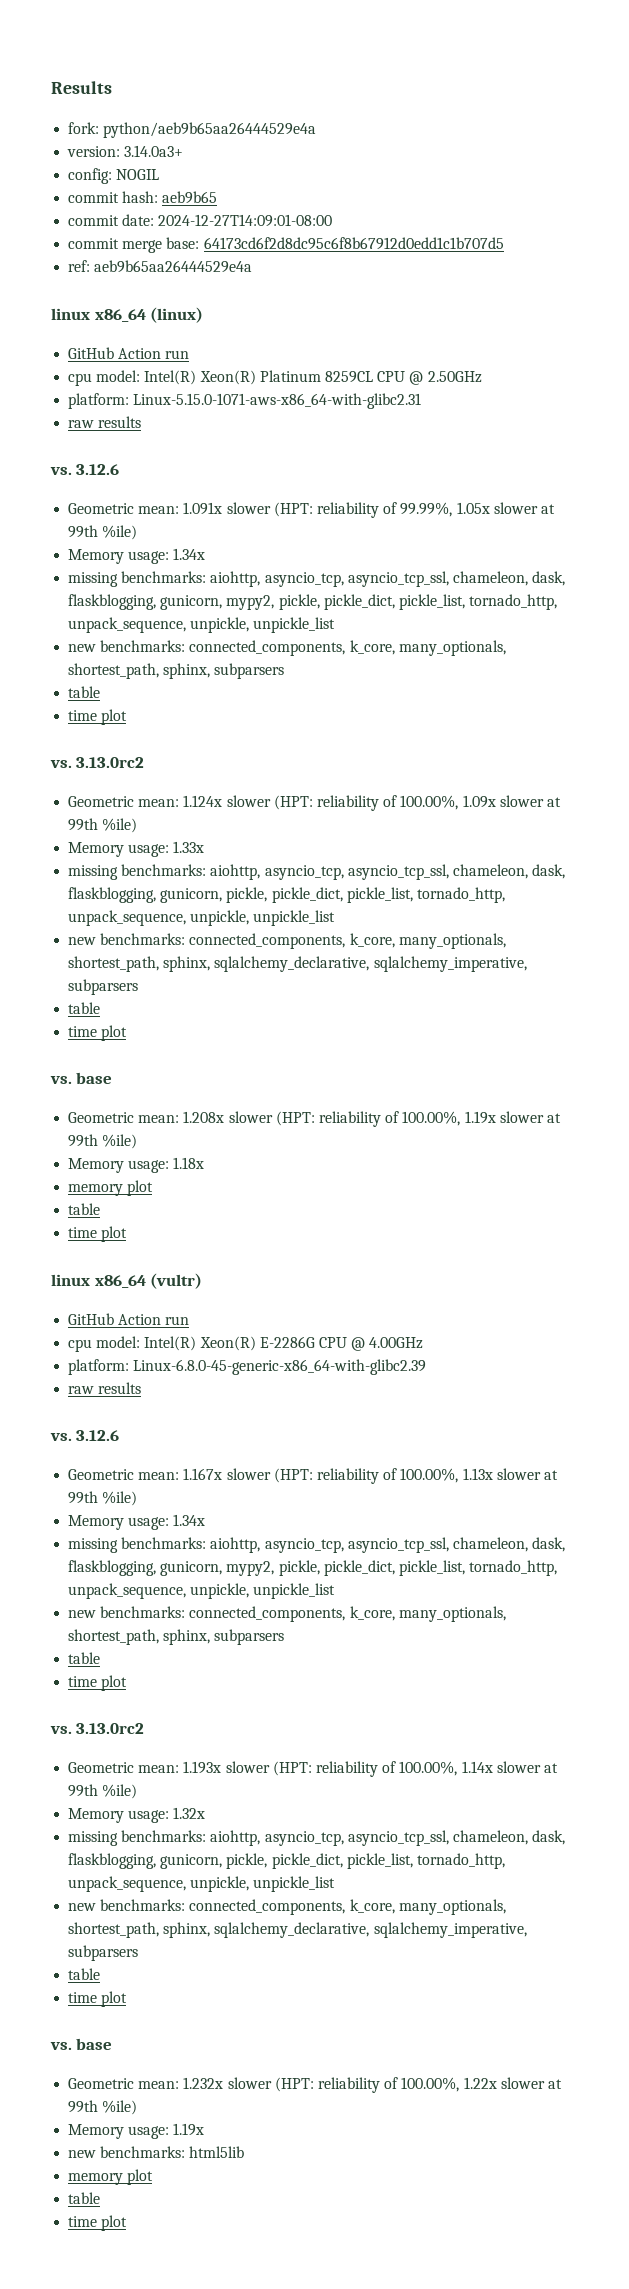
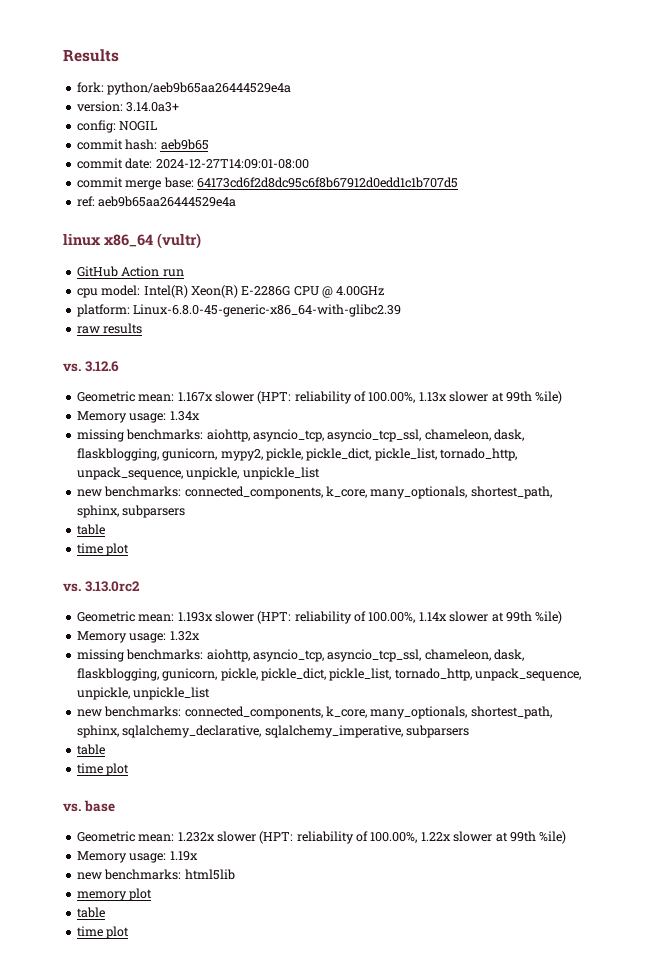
- linux x86_64 (linux)
- GitHub Action run
- cpu model: Intel(R) Xeon(R) Platinum 8259CL CPU @ 2.50GHz
- platform: Linux-5.15.0-1071-aws-x86_64-with-glibc2.31
- raw results
- vs. 3.12.6
- Geometric mean: 1.091x slower (HPT: reliability of 99.99%, 1.05x slower at 99th %ile)
- Memory usage: 1.34x
- missing benchmarks: aiohttp, asyncio_tcp, asyncio_tcp_ssl, chameleon, dask, flaskblogging, gunicorn, mypy2, pickle, pickle_dict, pickle_list, tornado_http, unpack_sequence, unpickle, unpickle_list
- new benchmarks: connected_components, k_core, many_optionals, shortest_path, sphinx, subparsers
- table
- time plot
- vs. 3.13.0rc2
- Geometric mean: 1.124x slower (HPT: reliability of 100.00%, 1.09x slower at 99th %ile)
- Memory usage: 1.33x
- missing benchmarks: aiohttp, asyncio_tcp, asyncio_tcp_ssl, chameleon, dask, flaskblogging, gunicorn, pickle, pickle_dict, pickle_list, tornado_http, unpack_sequence, unpickle, unpickle_list
- new benchmarks: connected_components, k_core, many_optionals, shortest_path, sphinx, sqlalchemy_declarative, sqlalchemy_imperative, subparsers
- table
- time plot
- vs. base
- Geometric mean: 1.208x slower (HPT: reliability of 100.00%, 1.19x slower at 99th %ile)
- Memory usage: 1.18x
- memory plot
- table
- time plot

